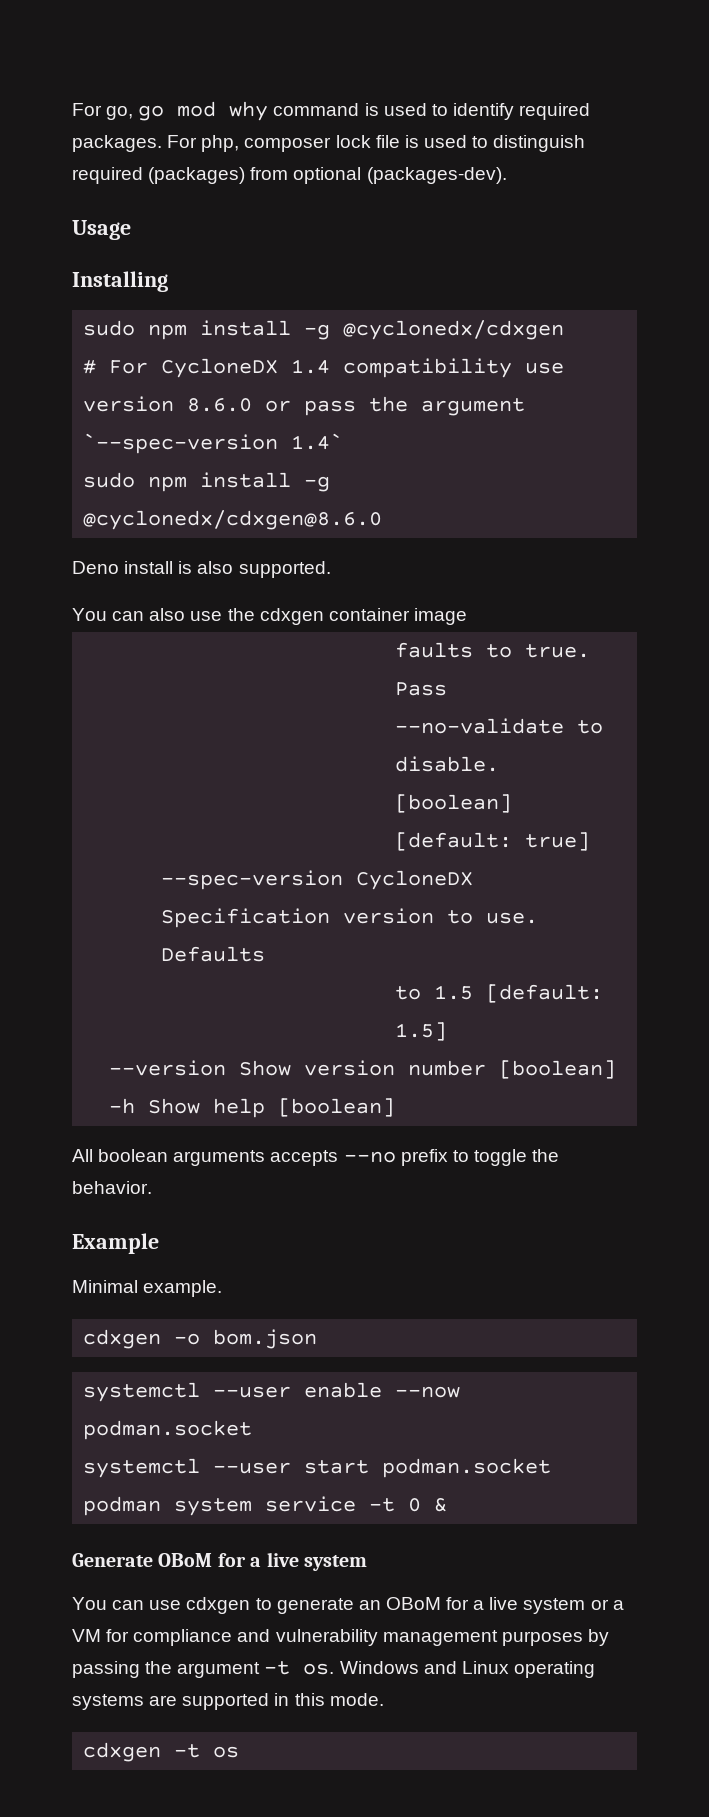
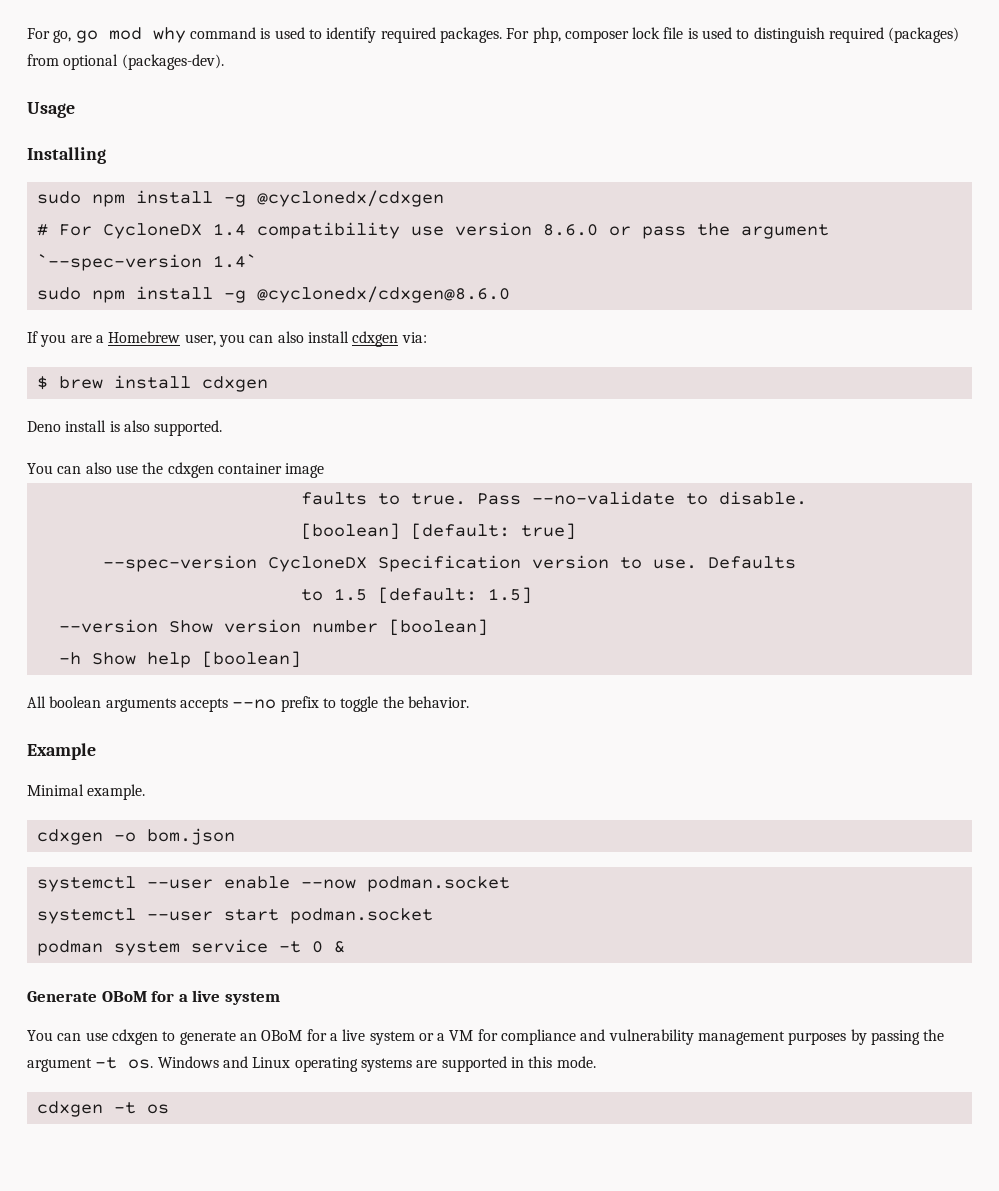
+ If you are a Homebrew user, you can also install cdxgen via:
+ $ brew install cdxgen

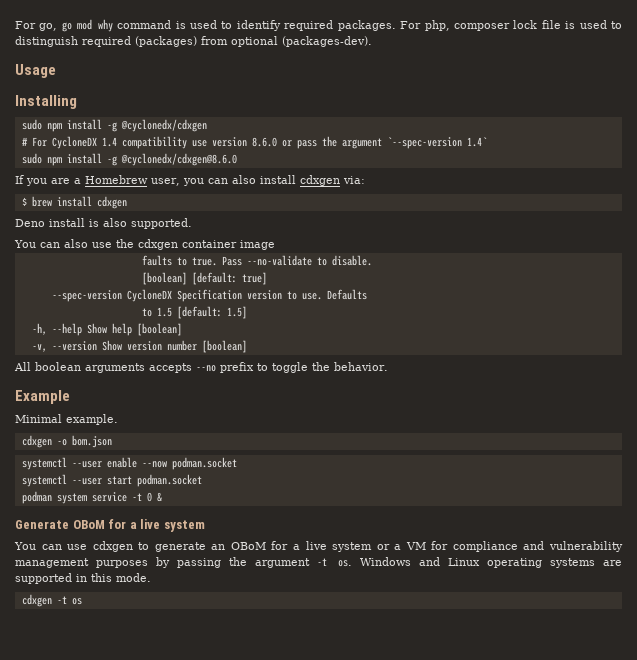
- --version Show version number [boolean]
+ -h, --help Show help [boolean]
+ -v, --version Show version number [boolean]
- -h Show help [boolean]

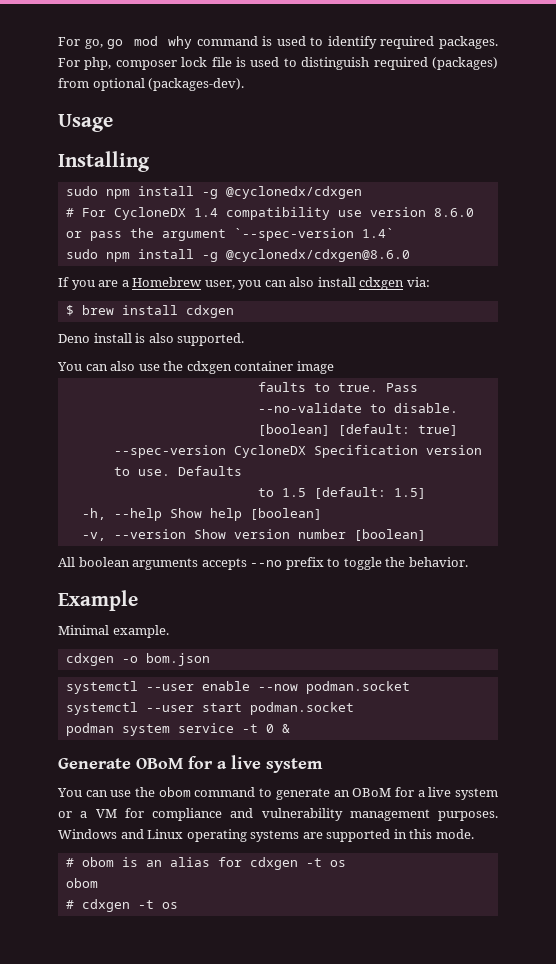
- You can use cdxgen to generate an OBoM for a live system or a VM for compliance and vulnerability management purposes by passing the argument -t os.
+ You can use the obom command to generate an OBoM for a live system or a VM for compliance and vulnerability management purposes.
- cdxgen -t os
+ # obom is an alias for cdxgen -t os
+ obom
+ # cdxgen -t os

